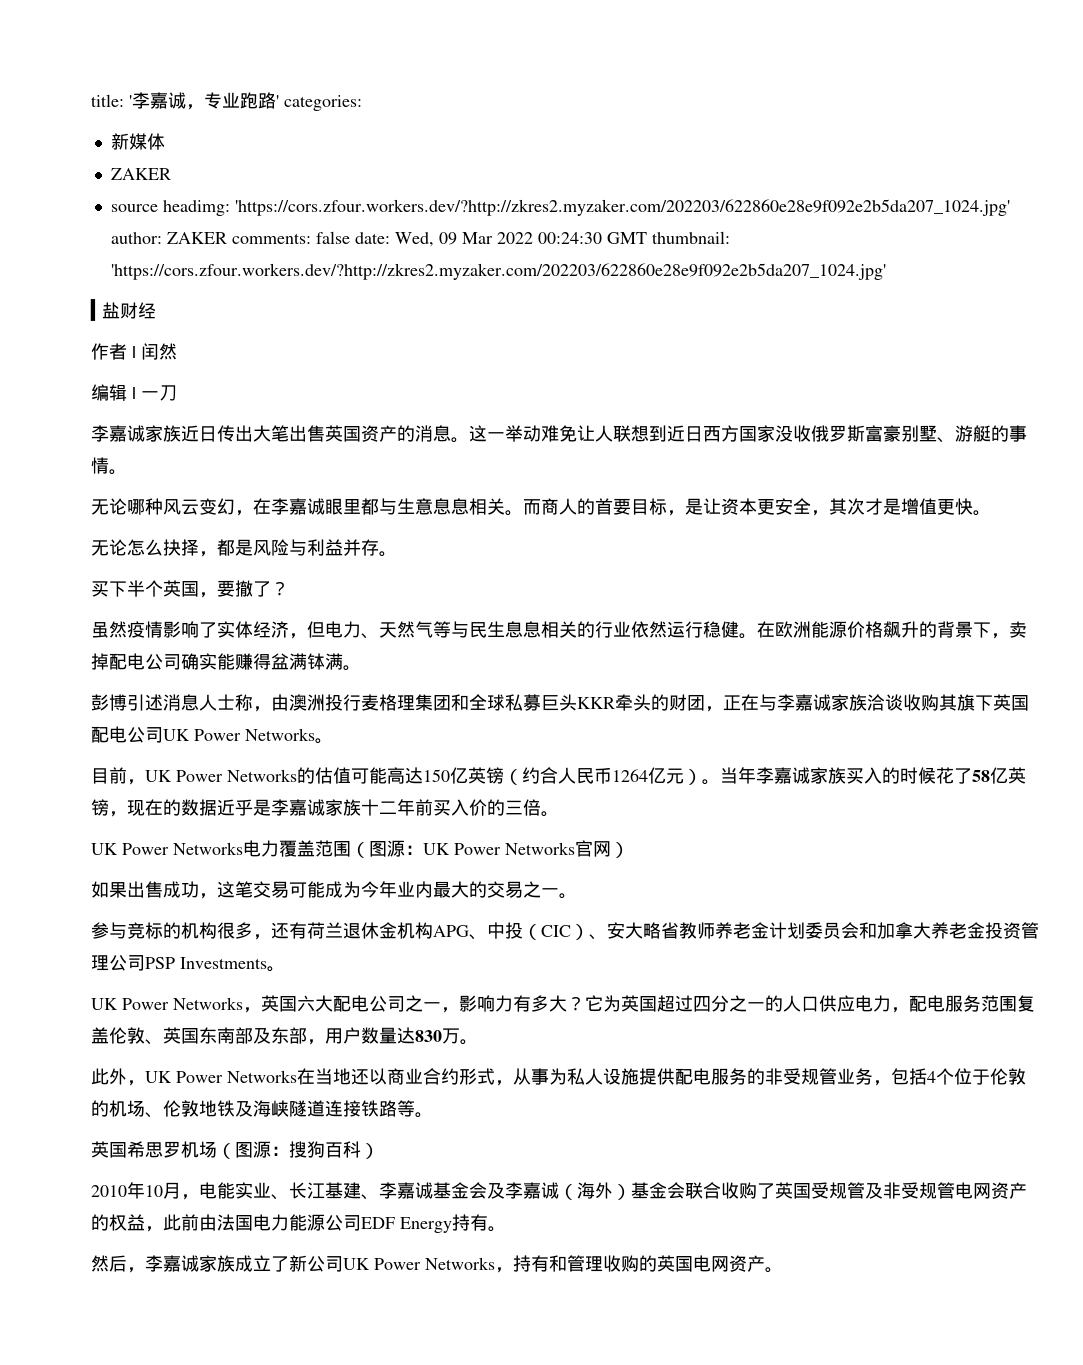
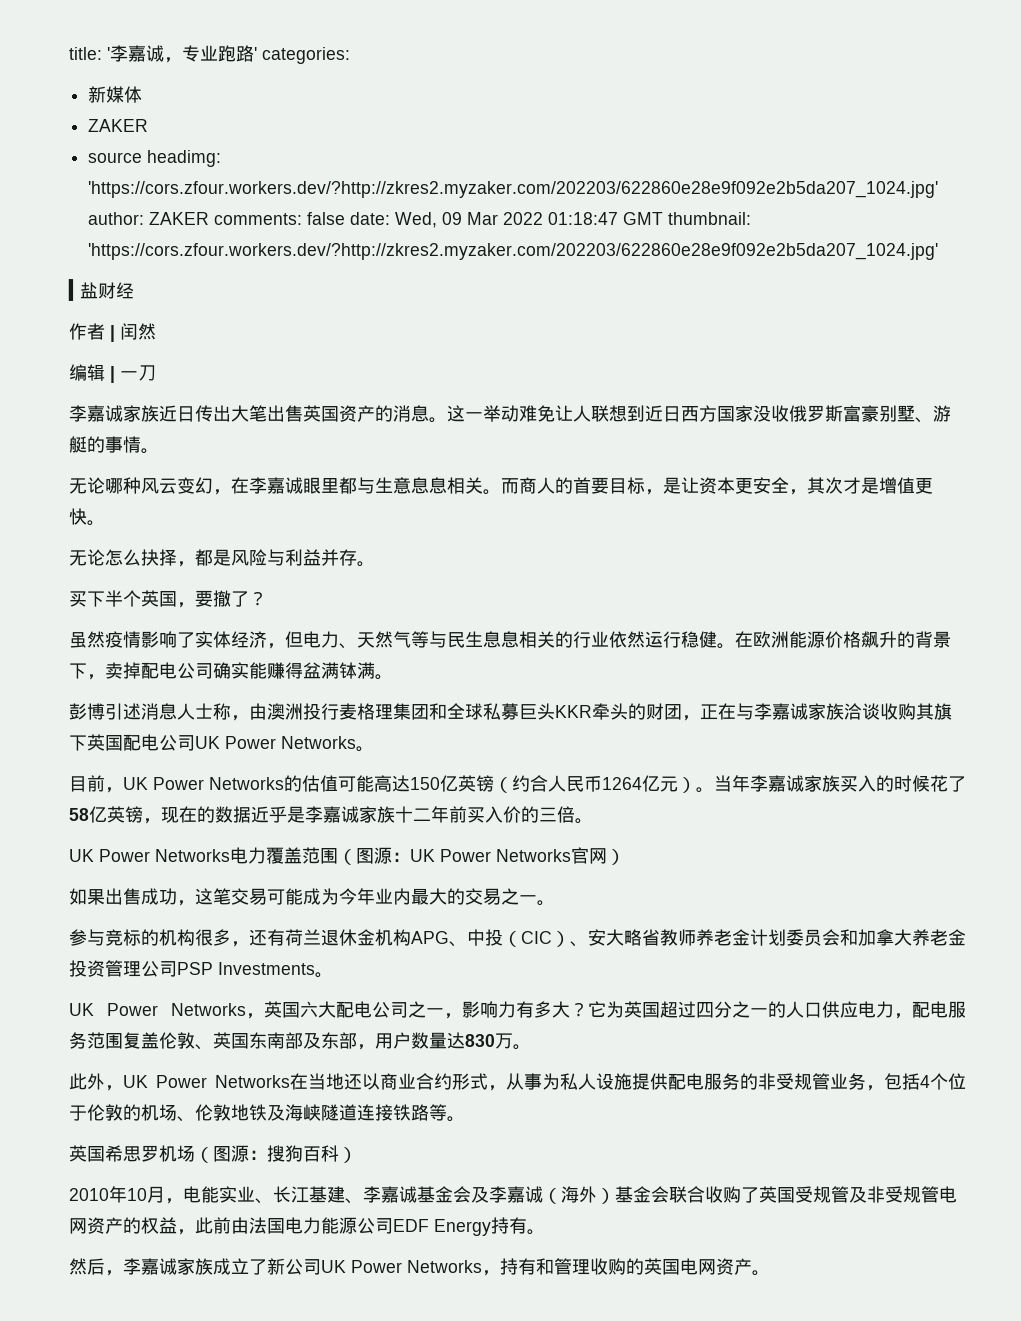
- source headimg: 'https://cors.zfour.workers.dev/?http://zkres2.myzaker.com/202203/622860e28e9f092e2b5da207_1024.jpg' author: ZAKER comments: false date: Wed, 09 Mar 2022 00:24:30 GMT thumbnail: 'https://cors.zfour.workers.dev/?http://zkres2.myzaker.com/202203/622860e28e9f092e2b5da207_1024.jpg'
+ source headimg: 'https://cors.zfour.workers.dev/?http://zkres2.myzaker.com/202203/622860e28e9f092e2b5da207_1024.jpg' author: ZAKER comments: false date: Wed, 09 Mar 2022 01:18:47 GMT thumbnail: 'https://cors.zfour.workers.dev/?http://zkres2.myzaker.com/202203/622860e28e9f092e2b5da207_1024.jpg'

